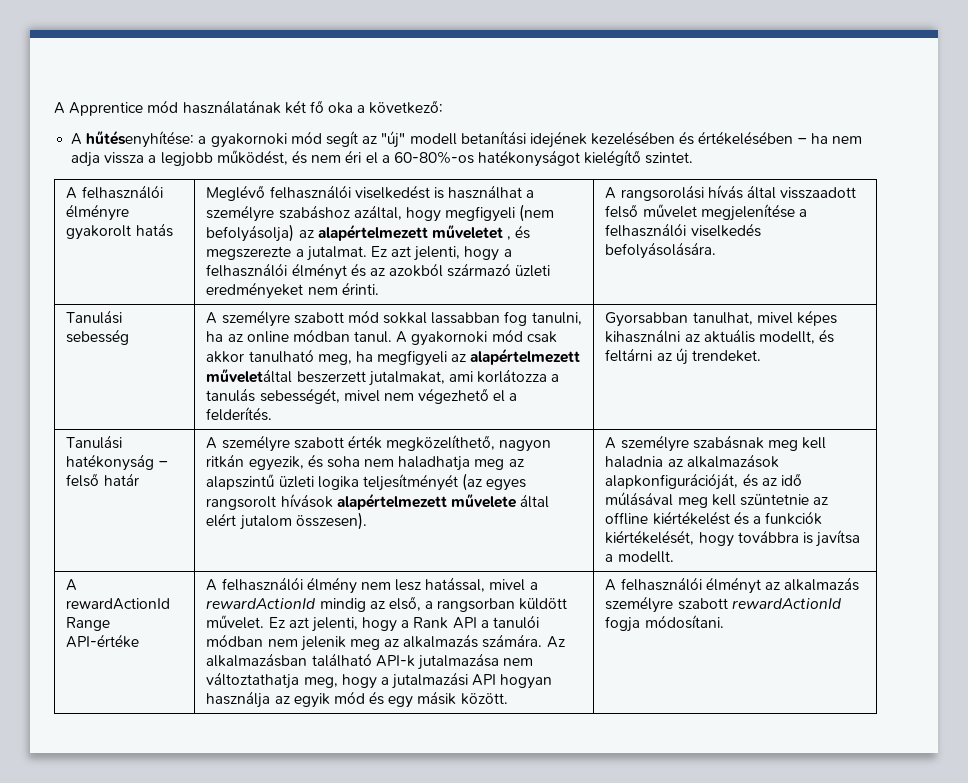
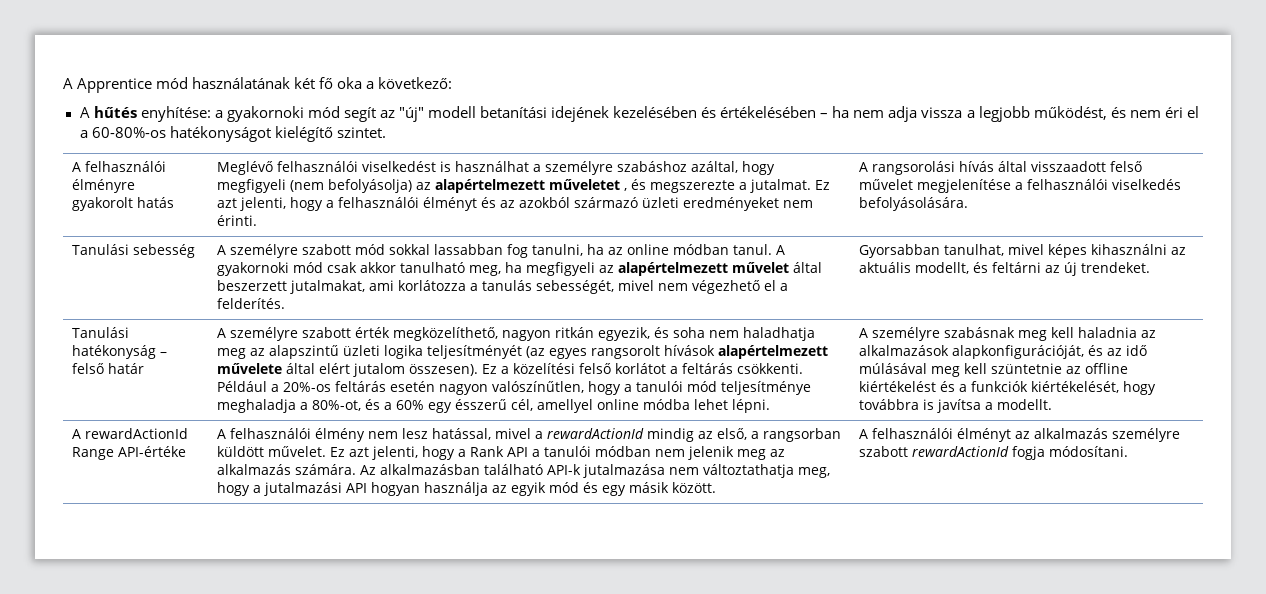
- A hűtésenyhítése: a gyakornoki mód segít az "új" modell betanítási idejének kezelésében és értékelésében – ha nem adja vissza a legjobb működést, és nem éri el a 60-80%-os hatékonyságot kielégítő szintet.
+ A hűtés enyhítése: a gyakornoki mód segít az "új" modell betanítási idejének kezelésében és értékelésében – ha nem adja vissza a legjobb működést, és nem éri el a 60-80%-os hatékonyságot kielégítő szintet.
- A gyakornoki mód csak akkor tanulható meg, ha megfigyeli az alapértelmezett műveletáltal beszerzett jutalmakat, ami korlátozza a tanulás sebességét, mivel nem végezhető el a felderítés.
+ A gyakornoki mód csak akkor tanulható meg, ha megfigyeli az alapértelmezett művelet által beszerzett jutalmakat, ami korlátozza a tanulás sebességét, mivel nem végezhető el a felderítés.
+ Ez a közelítési felső korlátot a feltárás csökkenti. Például a 20%-os feltárás esetén nagyon valószínűtlen, hogy a tanulói mód teljesítménye meghaladja a 80%-ot, és a 60% egy ésszerű cél, amellyel online módba lehet lépni.

